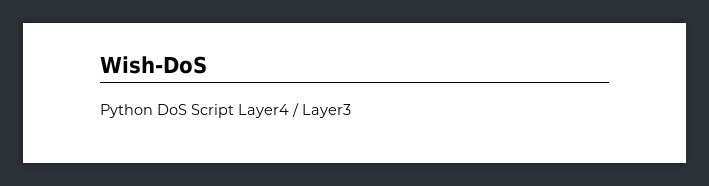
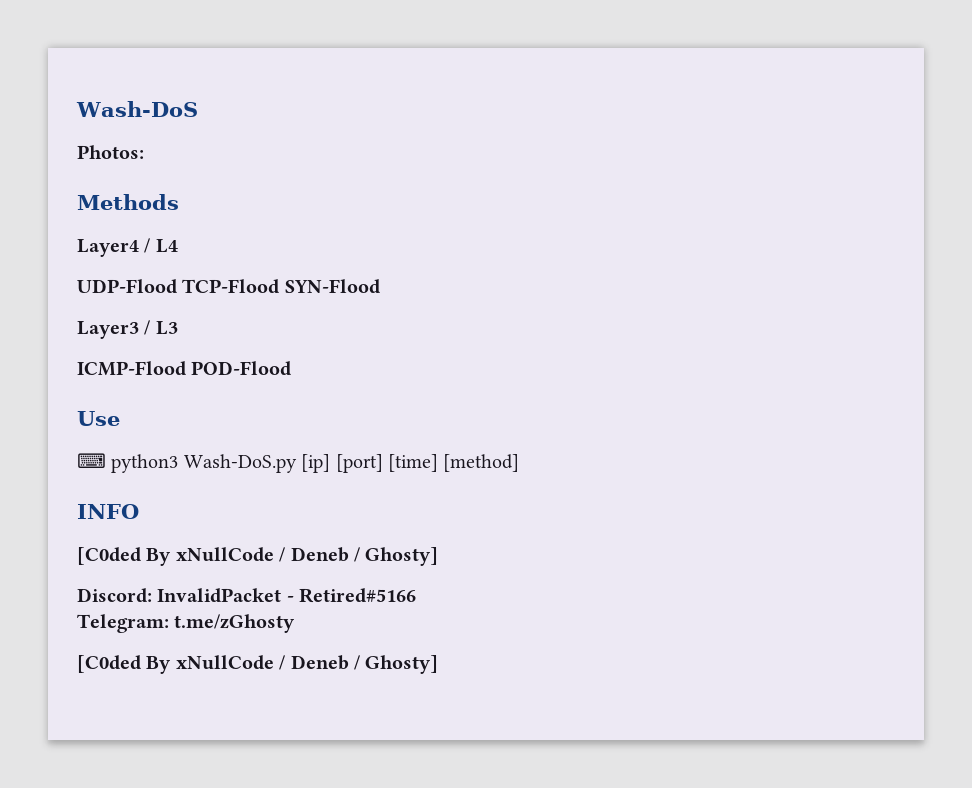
- Wish-DoS
- Python DoS Script Layer4 / Layer3
+ Wash-DoS
+ Photos:
+ Methods
+ Layer4 / L4
+ UDP-Flood TCP-Flood SYN-Flood
+ Layer3 / L3
+ ICMP-Flood POD-Flood
+ Use
+ ⌨ python3 Wash-DoS.py [ip] [port] [time] [method]
+ INFO
+ [C0ded By xNullCode / Deneb / Ghosty]
+ Discord: InvalidPacket - Retired#5166
+ Telegram: t.me/zGhosty
+ [C0ded By xNullCode / Deneb / Ghosty]

